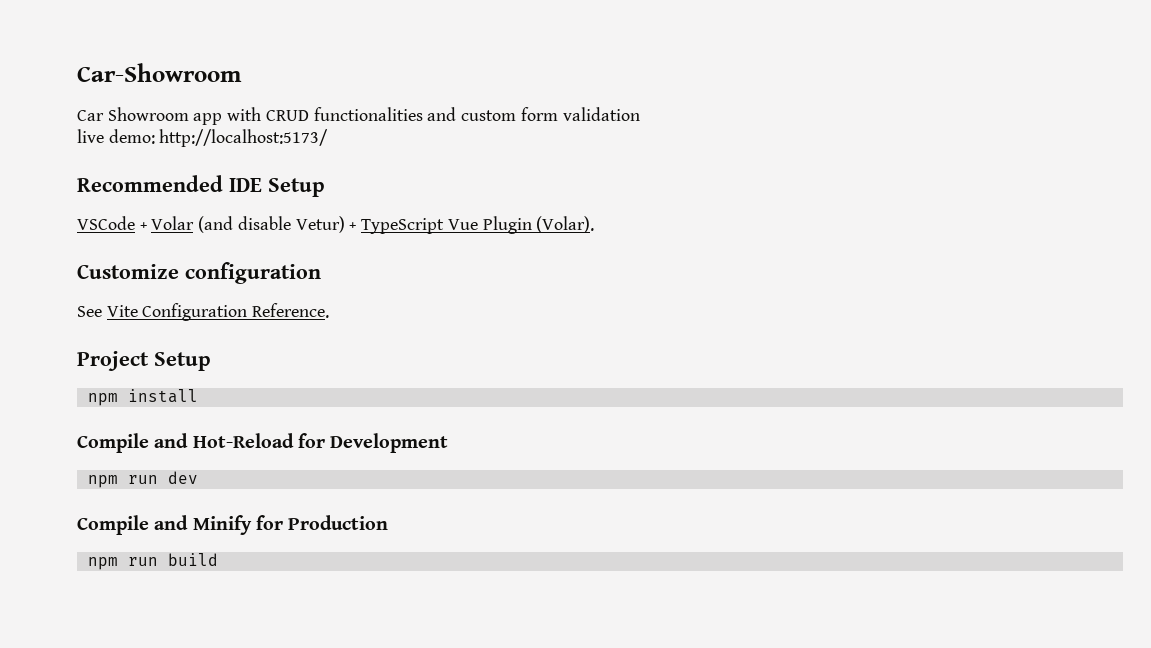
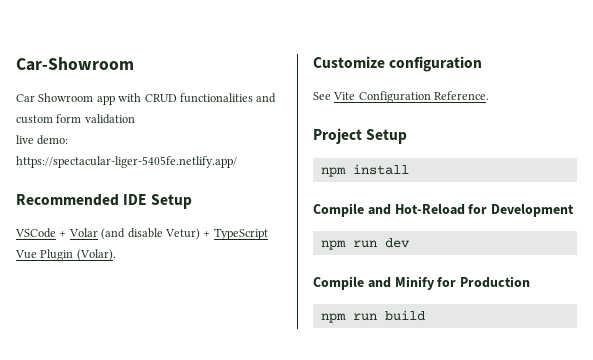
- live demo: http://localhost:5173/
+ live demo: https://spectacular-liger-5405fe.netlify.app/

